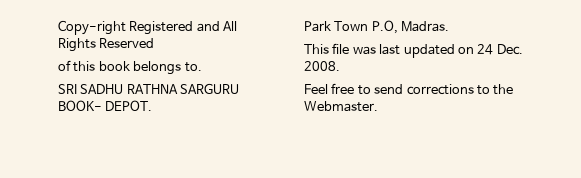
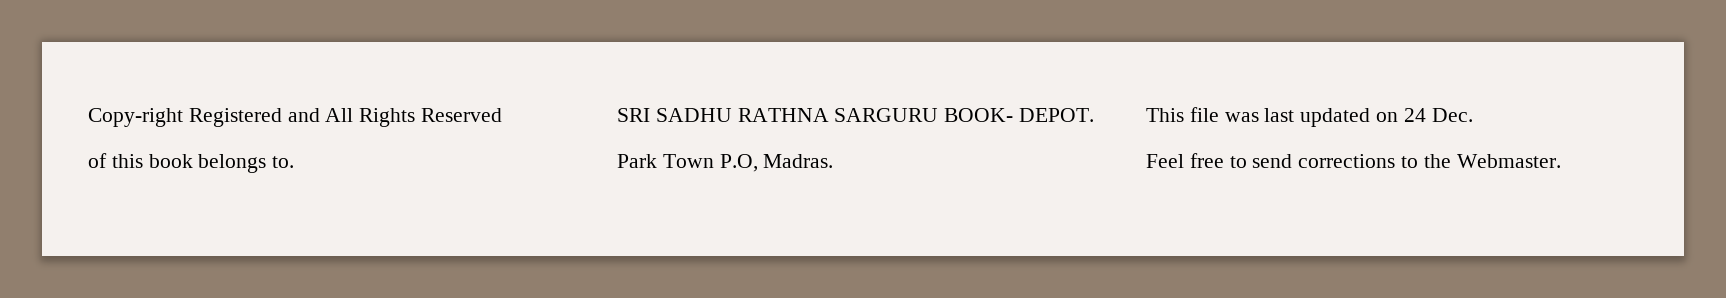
- This file was last updated on 24 Dec. 2008.
+ This file was last updated on 24 Dec.

